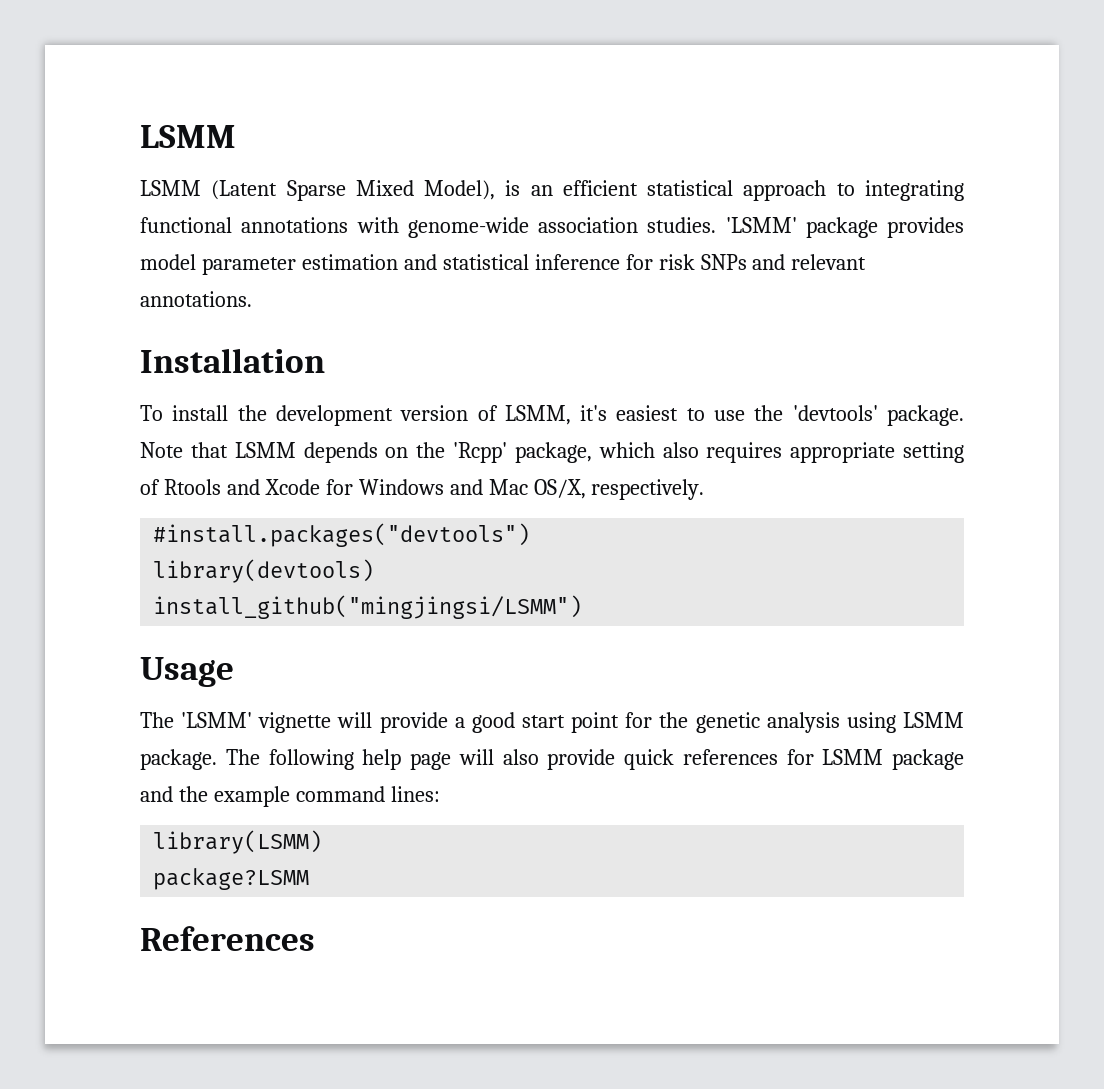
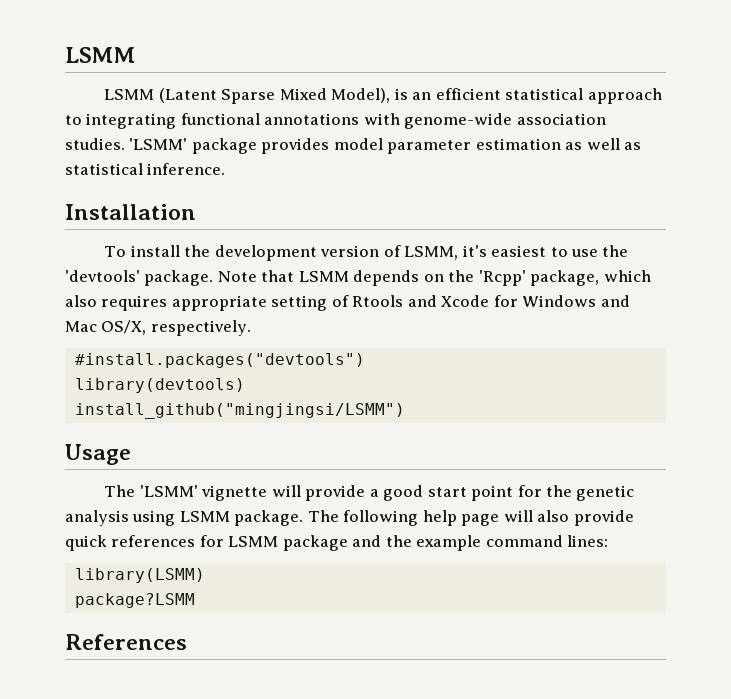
- 'LSMM' package provides model parameter estimation and statistical inference for risk SNPs and relevant annotations.
+ 'LSMM' package provides model parameter estimation as well as statistical inference.

